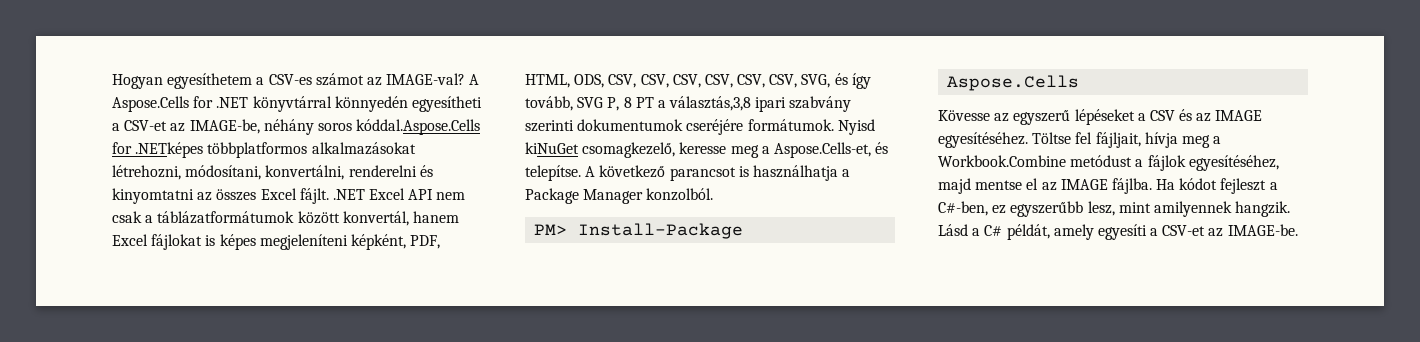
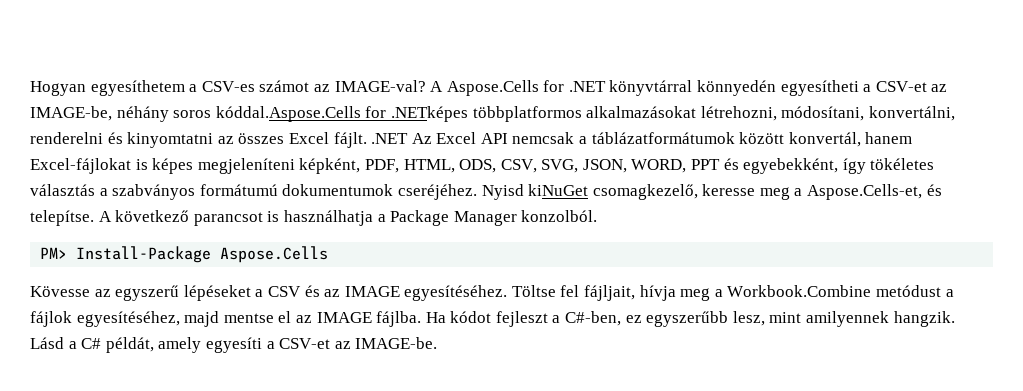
- A Aspose.Cells for .NET könyvtárral könnyedén egyesítheti a CSV-et az IMAGE-be, néhány soros kóddal.Aspose.Cells for .NETképes többplatformos alkalmazásokat létrehozni, módosítani, konvertálni, renderelni és kinyomtatni az összes Excel fájlt. .NET Excel API nem csak a táblázatformátumok között konvertál, hanem Excel fájlokat is képes megjeleníteni képként, PDF, HTML, ODS, CSV, CSV, CSV, CSV, CSV, CSV, SVG, és így tovább, SVG P, 8 PT a választás,3,8 ipari szabvány szerinti dokumentumok cseréjére formátumok.
+ A Aspose.Cells for .NET könyvtárral könnyedén egyesítheti a CSV-et az IMAGE-be, néhány soros kóddal.Aspose.Cells for .NETképes többplatformos alkalmazásokat létrehozni, módosítani, konvertálni, renderelni és kinyomtatni az összes Excel fájlt. .NET Az Excel API nemcsak a táblázatformátumok között konvertál, hanem Excel-fájlokat is képes megjeleníteni képként, PDF, HTML, ODS, CSV, SVG, JSON, WORD, PPT és egyebekként, így tökéletes választás a szabványos formátumú dokumentumok cseréjéhez.

